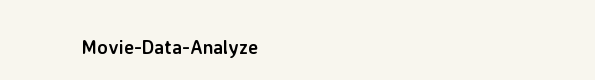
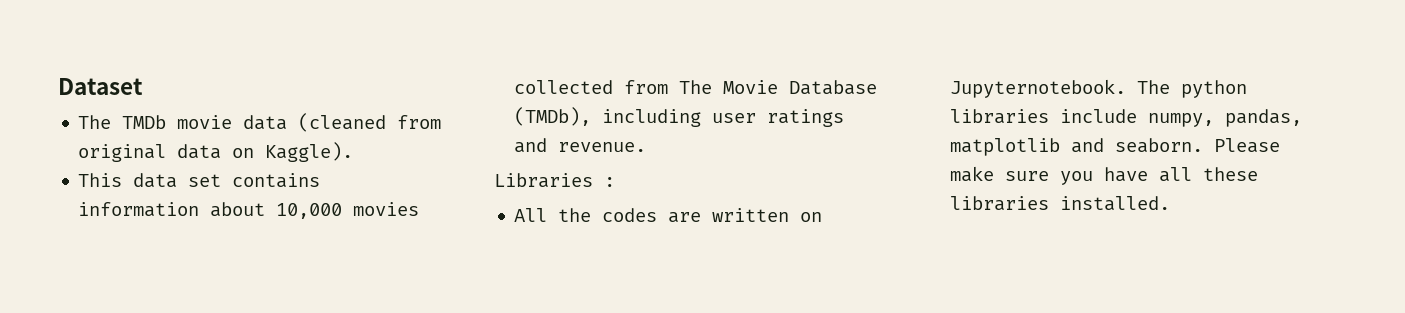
- Movie-Data-Analyze
+ Dataset
+ The TMDb movie data (cleaned from original data on Kaggle).
+ This data set contains information about 10,000 movies collected from The Movie Database (TMDb), including user ratings and revenue.
+ Libraries :
+ All the codes are written on Jupyternotebook. The python libraries include numpy, pandas, matplotlib and seaborn. Please make sure you have all these libraries installed.

